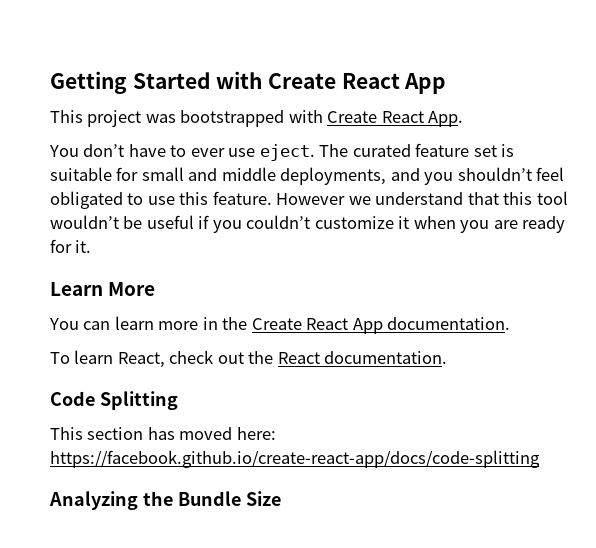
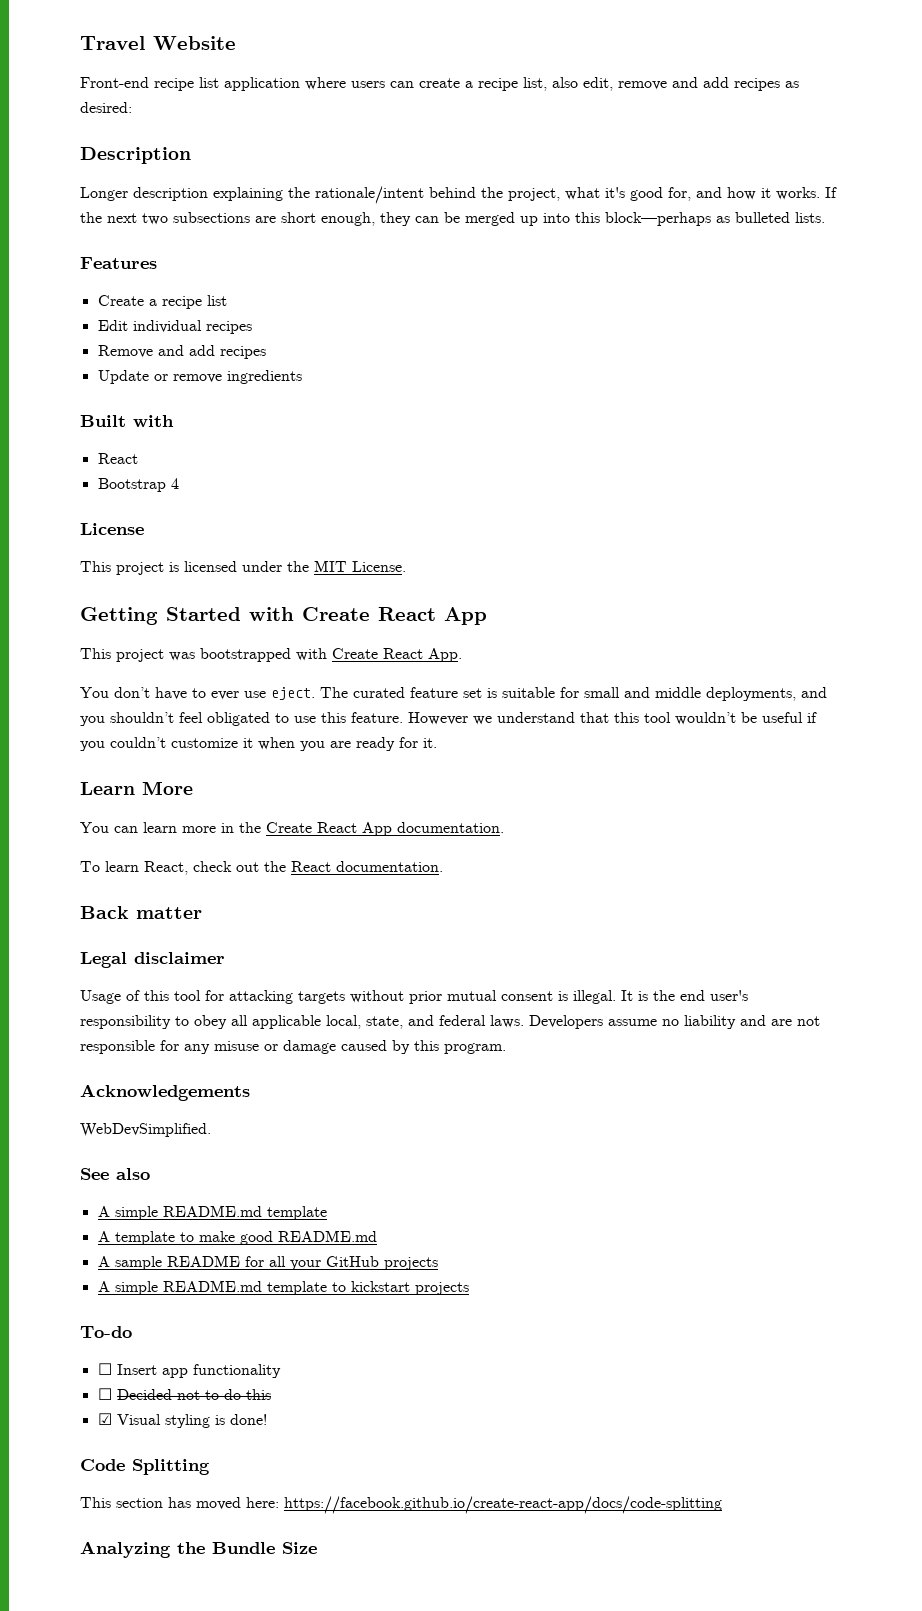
+ Travel Website
+ Front-end recipe list application where users can create a recipe list, also edit, remove and add recipes as desired:
+ Description
+ Longer description explaining the rationale/intent behind the project, what it's good for, and how it works. If the next two subsections are short enough, they can be merged up into this block—perhaps as bulleted lists.
+ Features
+ Create a recipe list
+ Edit individual recipes
+ Remove and add recipes
+ Update or remove ingredients
+ Built with
+ React
+ Bootstrap 4
+ License
+ This project is licensed under the MIT License.
+ Back matter
+ Legal disclaimer
+ Usage of this tool for attacking targets without prior mutual consent is illegal. It is the end user's responsibility to obey all applicable local, state, and federal laws. Developers assume no liability and are not responsible for any misuse or damage caused by this program.
+ Acknowledgements
+ WebDevSimplified.
+ See also
+ A simple README.md template
+ A template to make good README.md
+ A sample README for all your GitHub projects
+ A simple README.md template to kickstart projects
+ To-do
+ ☐ Insert app functionality
+ ☐ Decided not to do this
+ ☑ Visual styling is done!

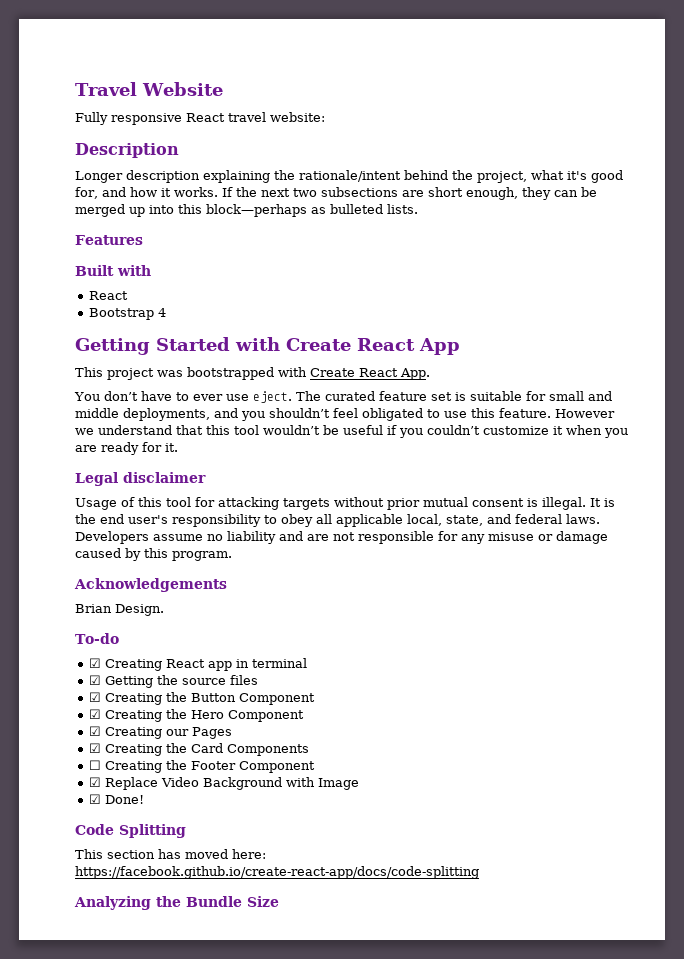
- Front-end recipe list application where users can create a recipe list, also edit, remove and add recipes as desired:
+ Fully responsive React travel website:
- Create a recipe list
- Edit individual recipes
- Remove and add recipes
- Update or remove ingredients
- License
- This project is licensed under the MIT License.
- Learn More
- You can learn more in the Create React App documentation.
- To learn React, check out the React documentation.
- Back matter
- WebDevSimplified.
- See also
- A simple README.md template
- A template to make good README.md
- A sample README for all your GitHub projects
- A simple README.md template to kickstart projects
+ Brian Design.
  To-do
- ☐ Insert app functionality
- ☐ Decided not to do this
- ☑ Visual styling is done!
+ ☑ Creating React app in terminal
+ ☑ Getting the source files
+ ☑ Creating the Button Component
+ ☑ Creating the Hero Component
+ ☑ Creating our Pages
+ ☑ Creating the Card Components
+ ☐ Creating the Footer Component
+ ☑ Replace Video Background with Image
+ ☑ Done!

